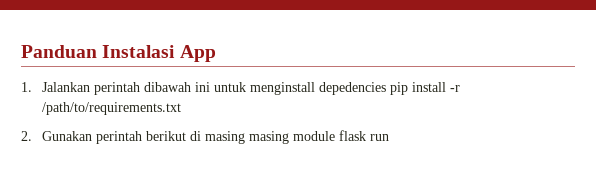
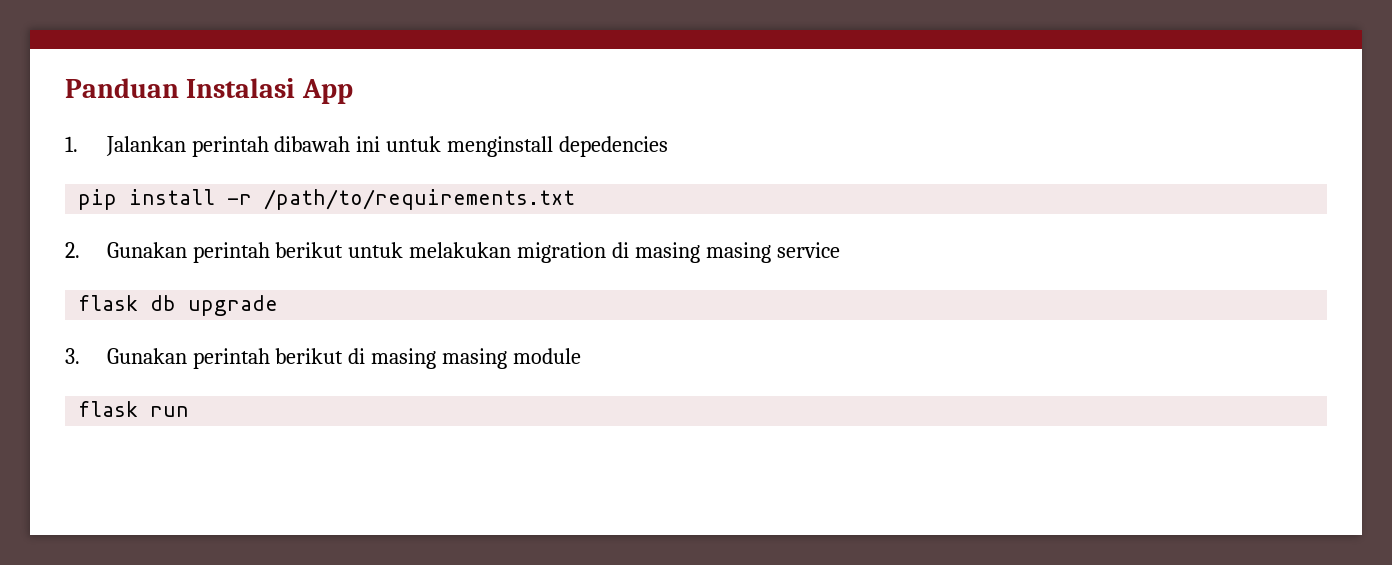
- 1. Jalankan perintah dibawah ini untuk menginstall depedencies pip install -r /path/to/requirements.txt
+ 1. Jalankan perintah dibawah ini untuk menginstall depedencies
+ pip install -r /path/to/requirements.txt
- 2. Gunakan perintah berikut di masing masing module flask run
+ 2. Gunakan perintah berikut untuk melakukan migration di masing masing service
+ flask db upgrade
+ 3. Gunakan perintah berikut di masing masing module
+ flask run

